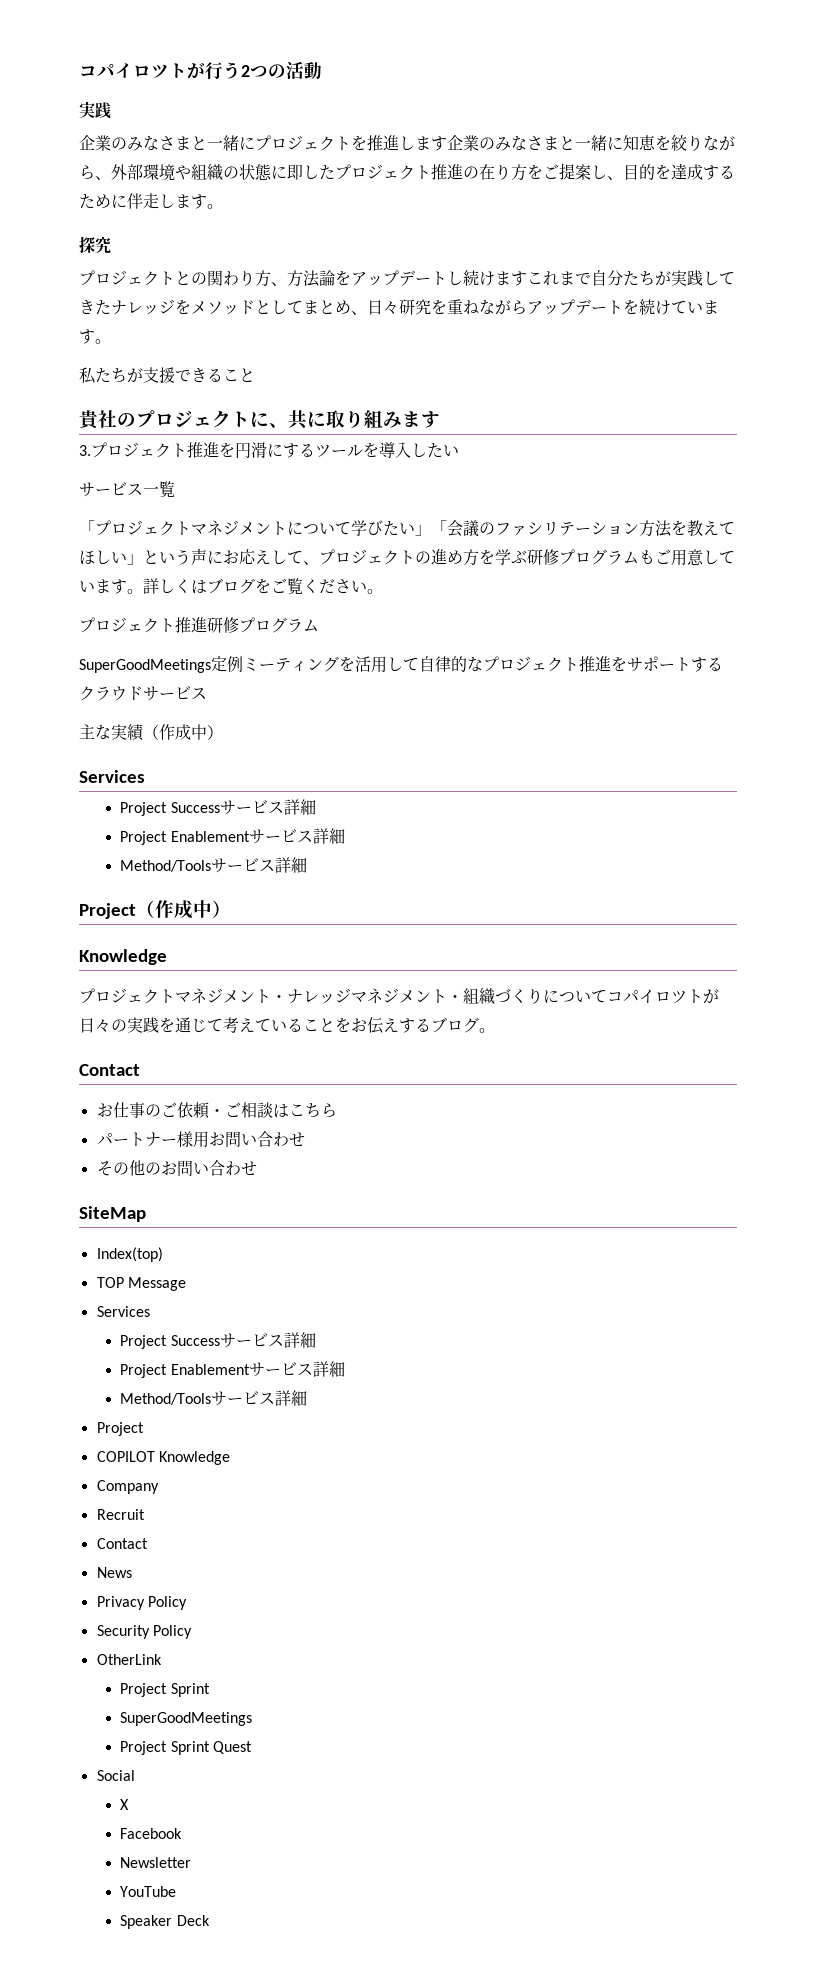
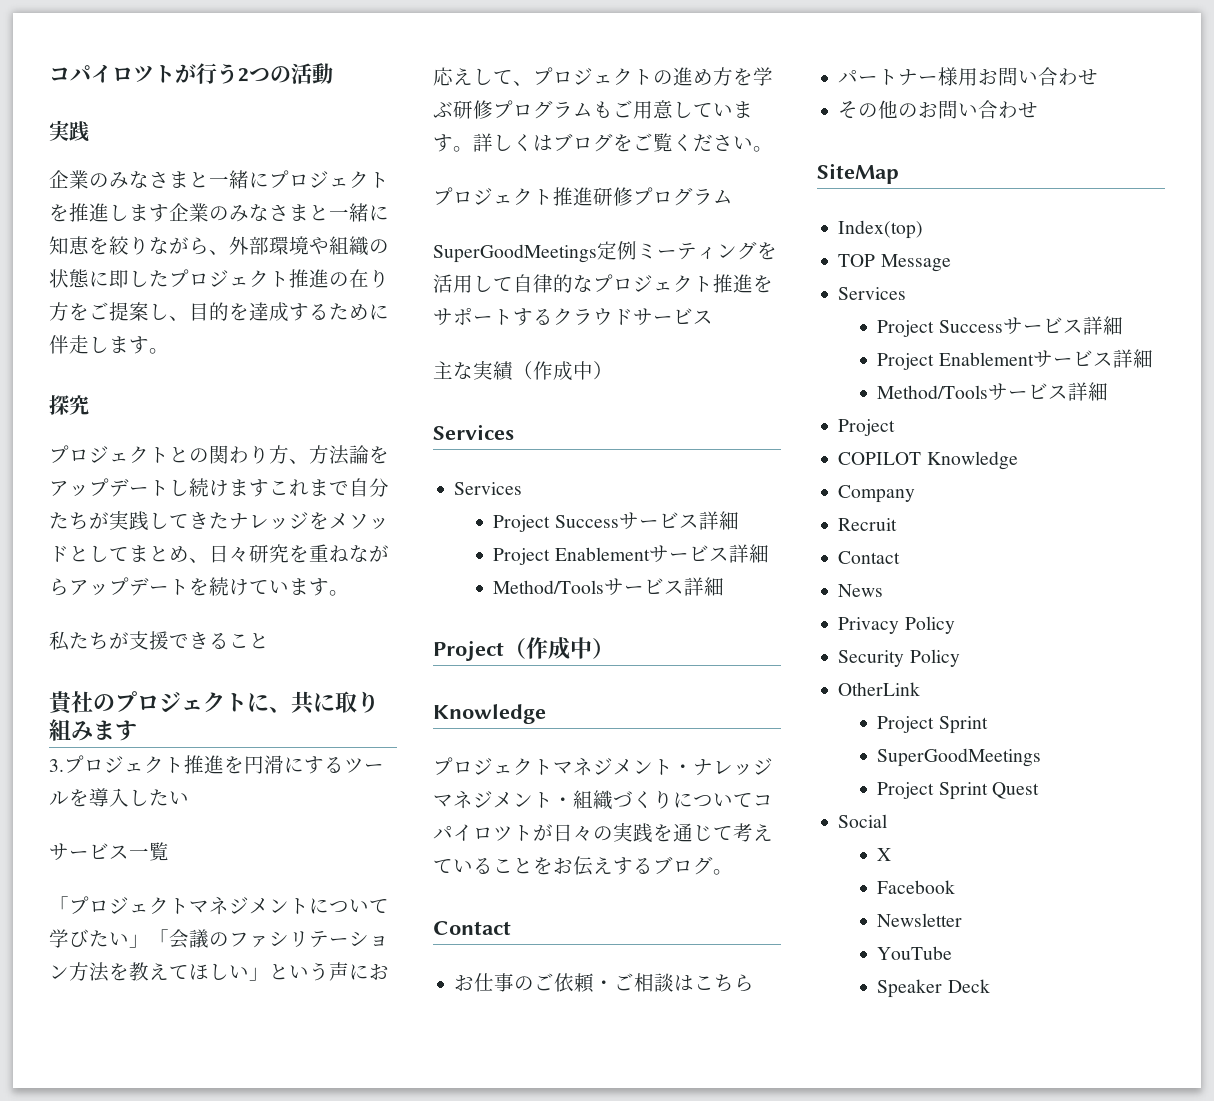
  主な実績（作成中）
+ Services

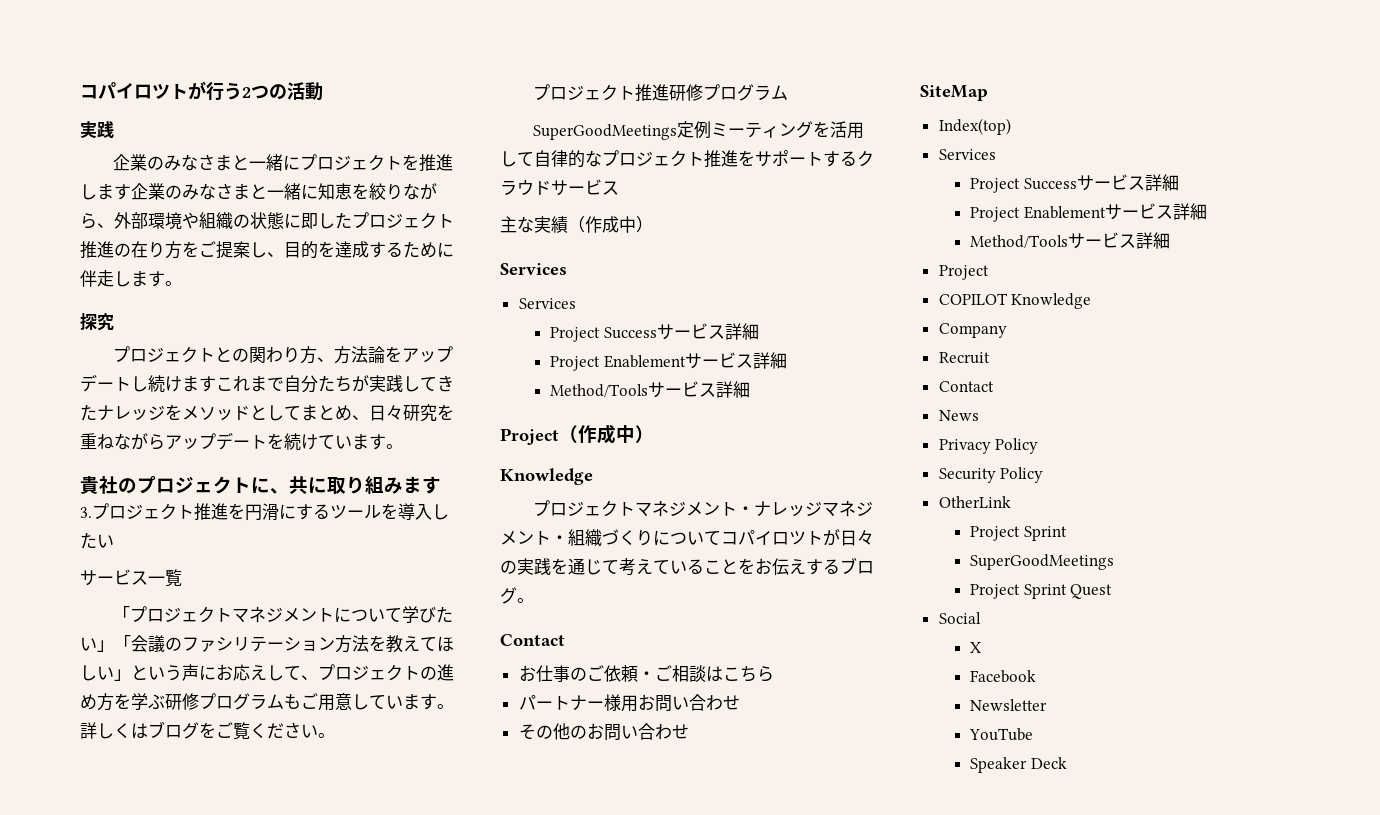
- 私たちが支援できること
- TOP Message

